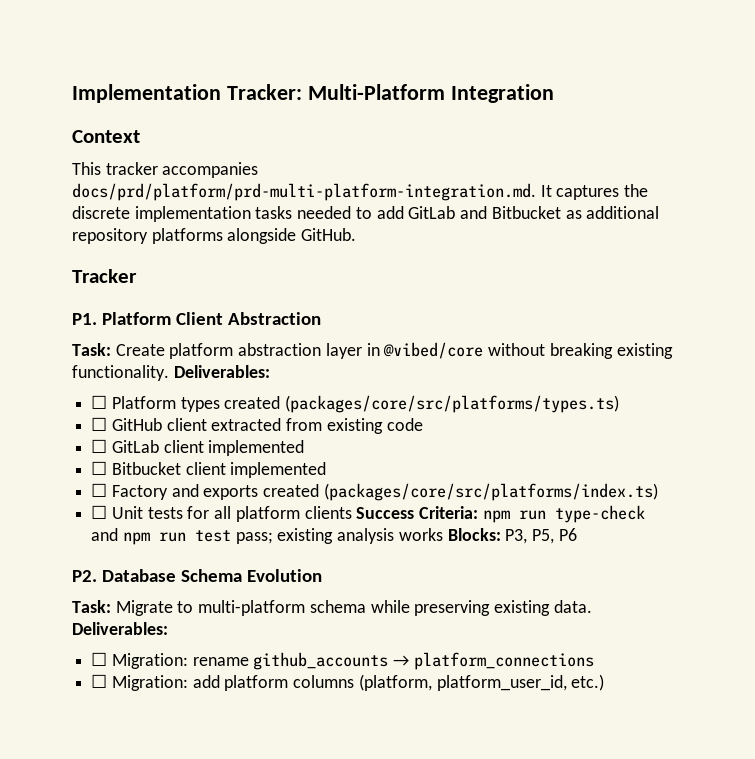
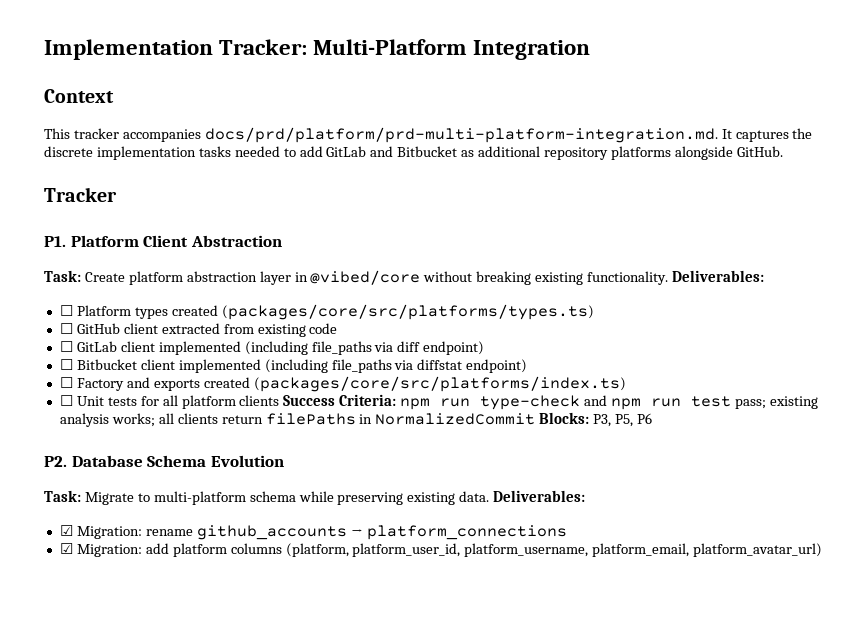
- ☐ GitLab client implemented
+ ☐ GitLab client implemented (including file_paths via diff endpoint)
- ☐ Bitbucket client implemented
+ ☐ Bitbucket client implemented (including file_paths via diffstat endpoint)
- ☐ Unit tests for all platform clients Success Criteria: npm run type-check and npm run test pass; existing analysis works Blocks: P3, P5, P6
+ ☐ Unit tests for all platform clients Success Criteria: npm run type-check and npm run test pass; existing analysis works; all clients return filePaths in NormalizedCommit Blocks: P3, P5, P6
- ☐ Migration: rename github_accounts → platform_connections
+ ☑ Migration: rename github_accounts → platform_connections
- ☐ Migration: add platform columns (platform, platform_user_id, etc.)
+ ☑ Migration: add platform columns (platform, platform_user_id, platform_username, platform_email, platform_avatar_url)

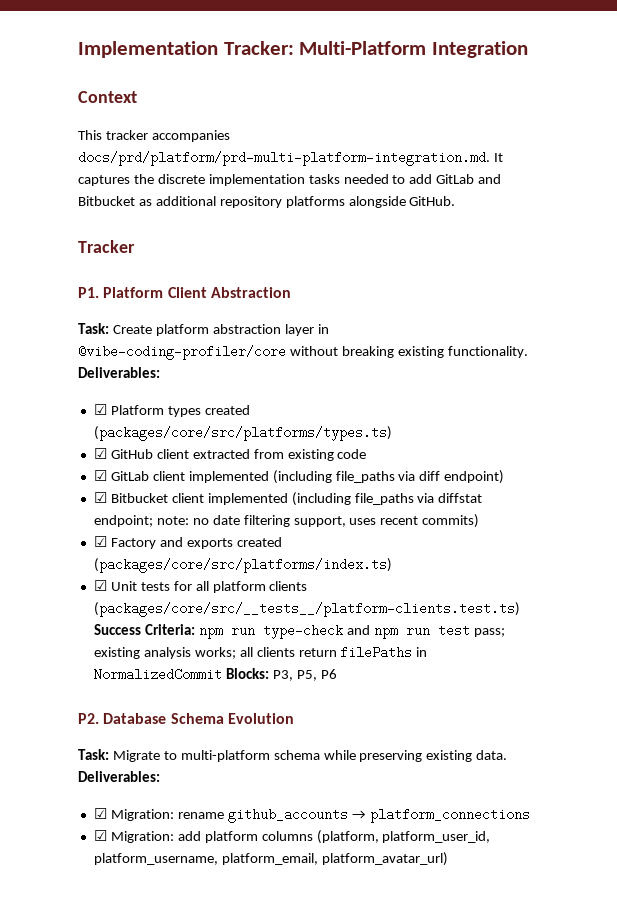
- Task: Create platform abstraction layer in @vibed/core without breaking existing functionality.
+ Task: Create platform abstraction layer in @vibe-coding-profiler/core without breaking existing functionality.
- ☐ Platform types created (packages/core/src/platforms/types.ts)
+ ☑ Platform types created (packages/core/src/platforms/types.ts)
- ☐ GitHub client extracted from existing code
+ ☑ GitHub client extracted from existing code
- ☐ GitLab client implemented (including file_paths via diff endpoint)
+ ☑ GitLab client implemented (including file_paths via diff endpoint)
- ☐ Bitbucket client implemented (including file_paths via diffstat endpoint)
- ☐ Factory and exports created (packages/core/src/platforms/index.ts)
+ ☑ Bitbucket client implemented (including file_paths via diffstat endpoint; note: no date filtering support, uses recent commits)
+ ☑ Factory and exports created (packages/core/src/platforms/index.ts)
- ☐ Unit tests for all platform clients Success Criteria: npm run type-check and npm run test pass; existing analysis works; all clients return filePaths in NormalizedCommit Blocks: P3, P5, P6
+ ☑ Unit tests for all platform clients (packages/core/src/__tests__/platform-clients.test.ts) Success Criteria: npm run type-check and npm run test pass; existing analysis works; all clients return filePaths in NormalizedCommit Blocks: P3, P5, P6

